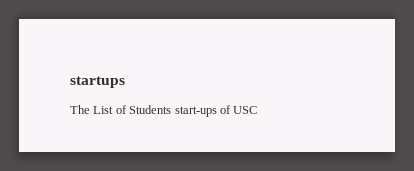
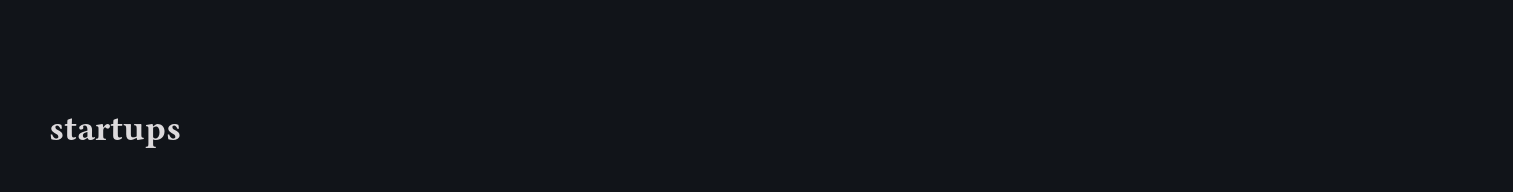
- The List of Students start-ups of USC

